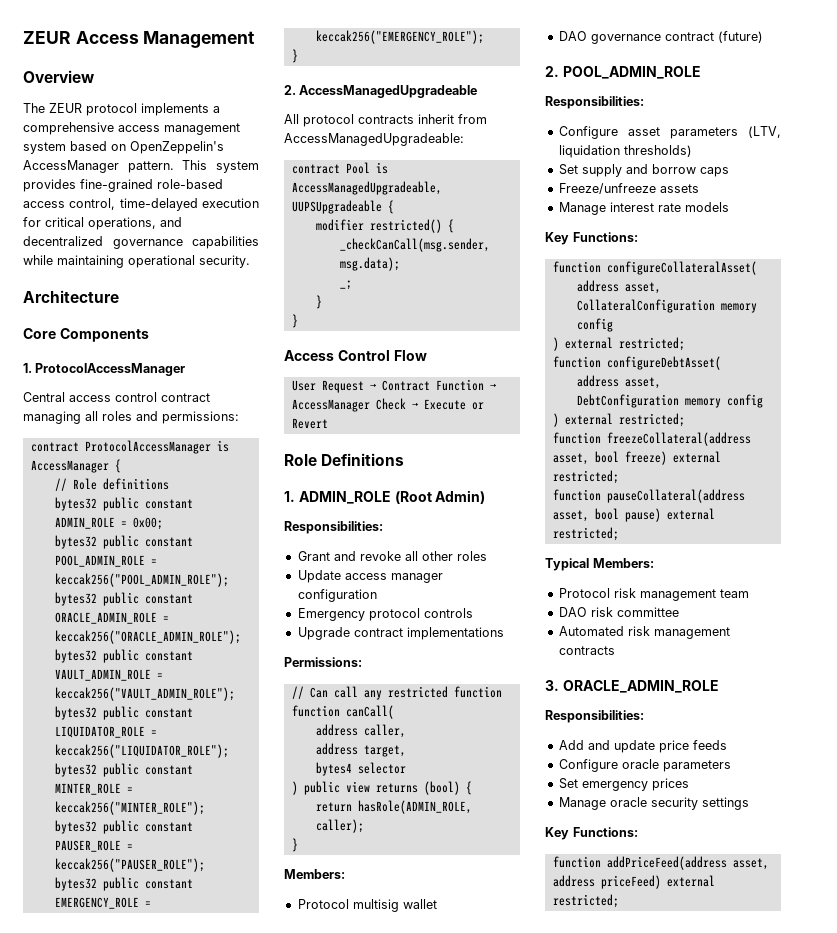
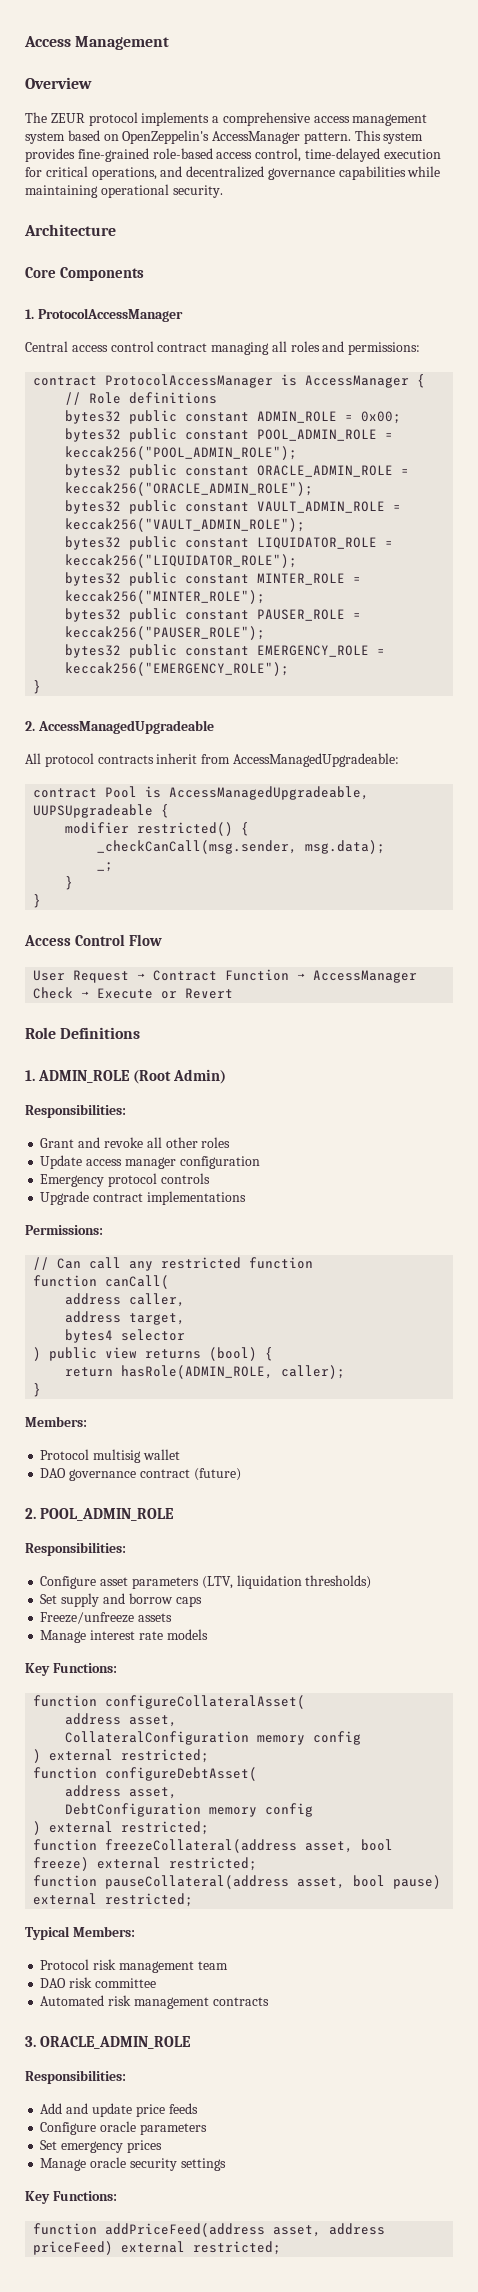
- ZEUR Access Management
+ Access Management

